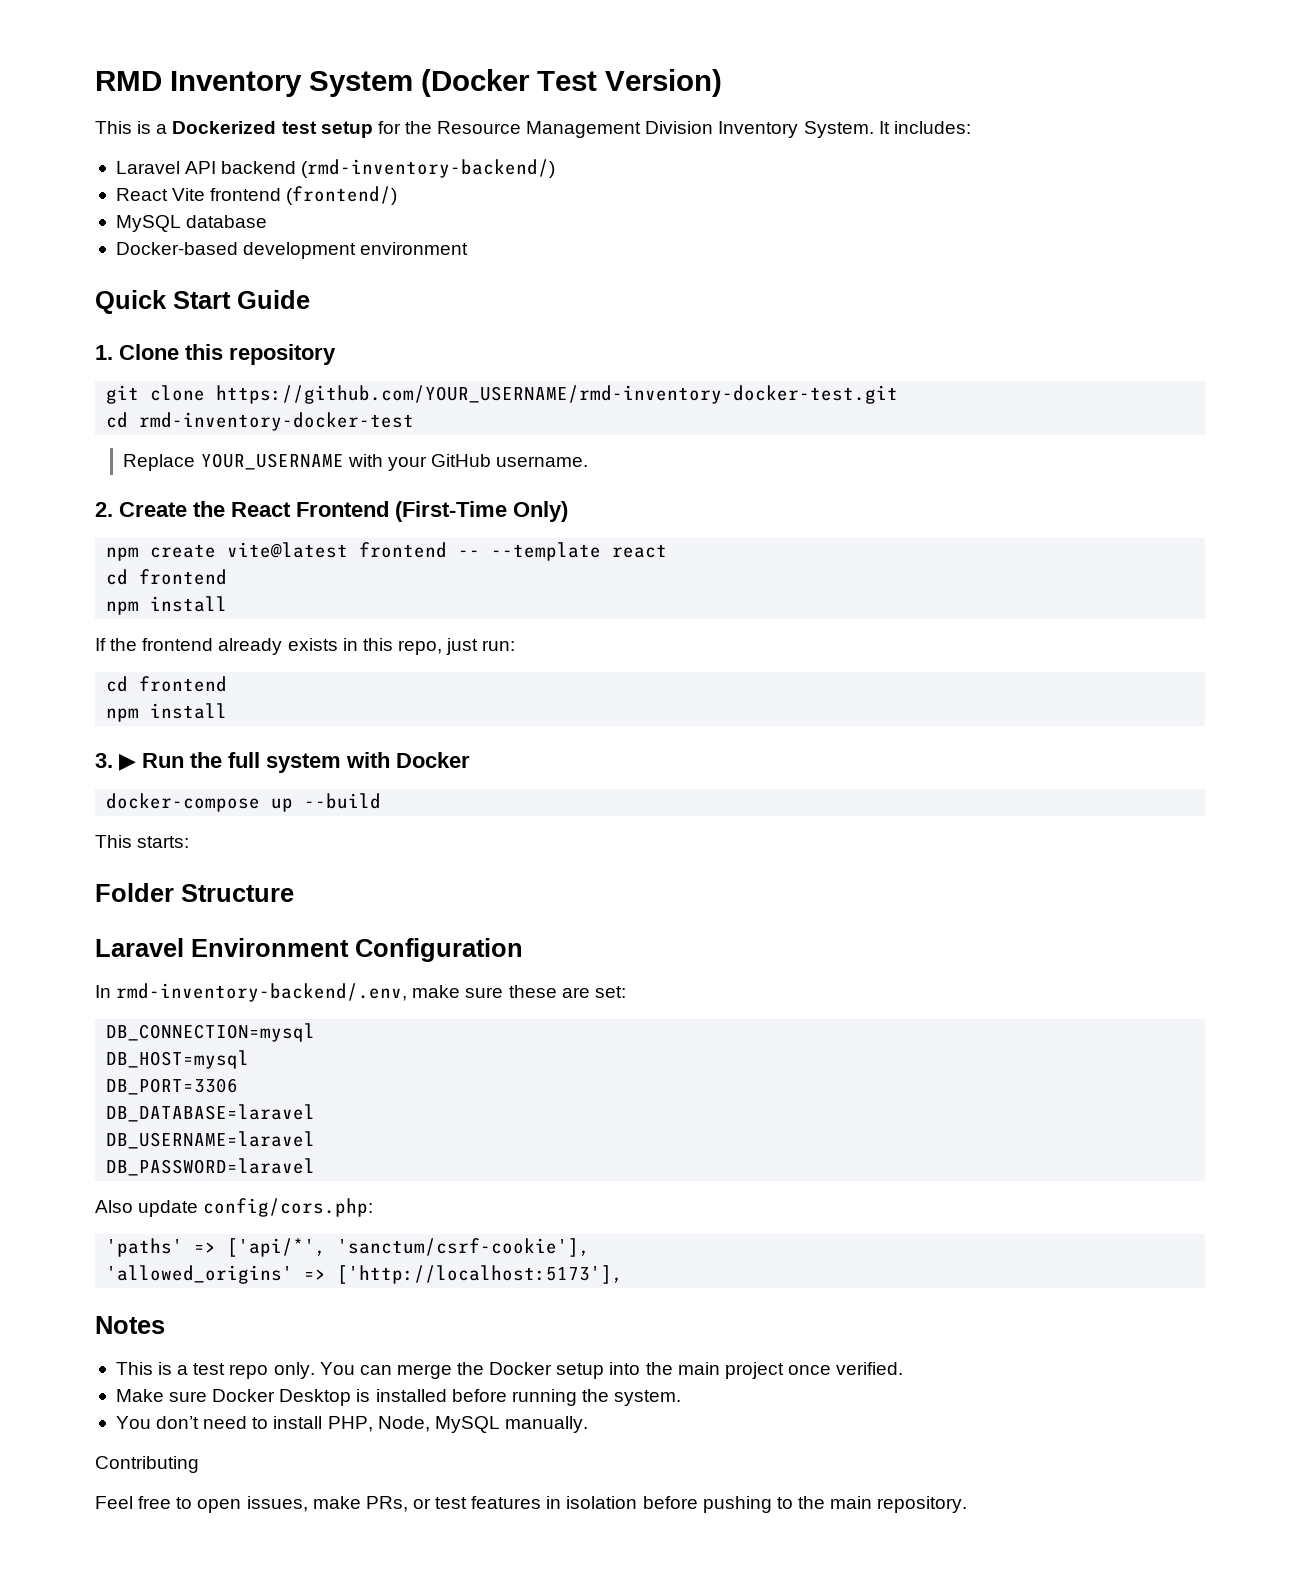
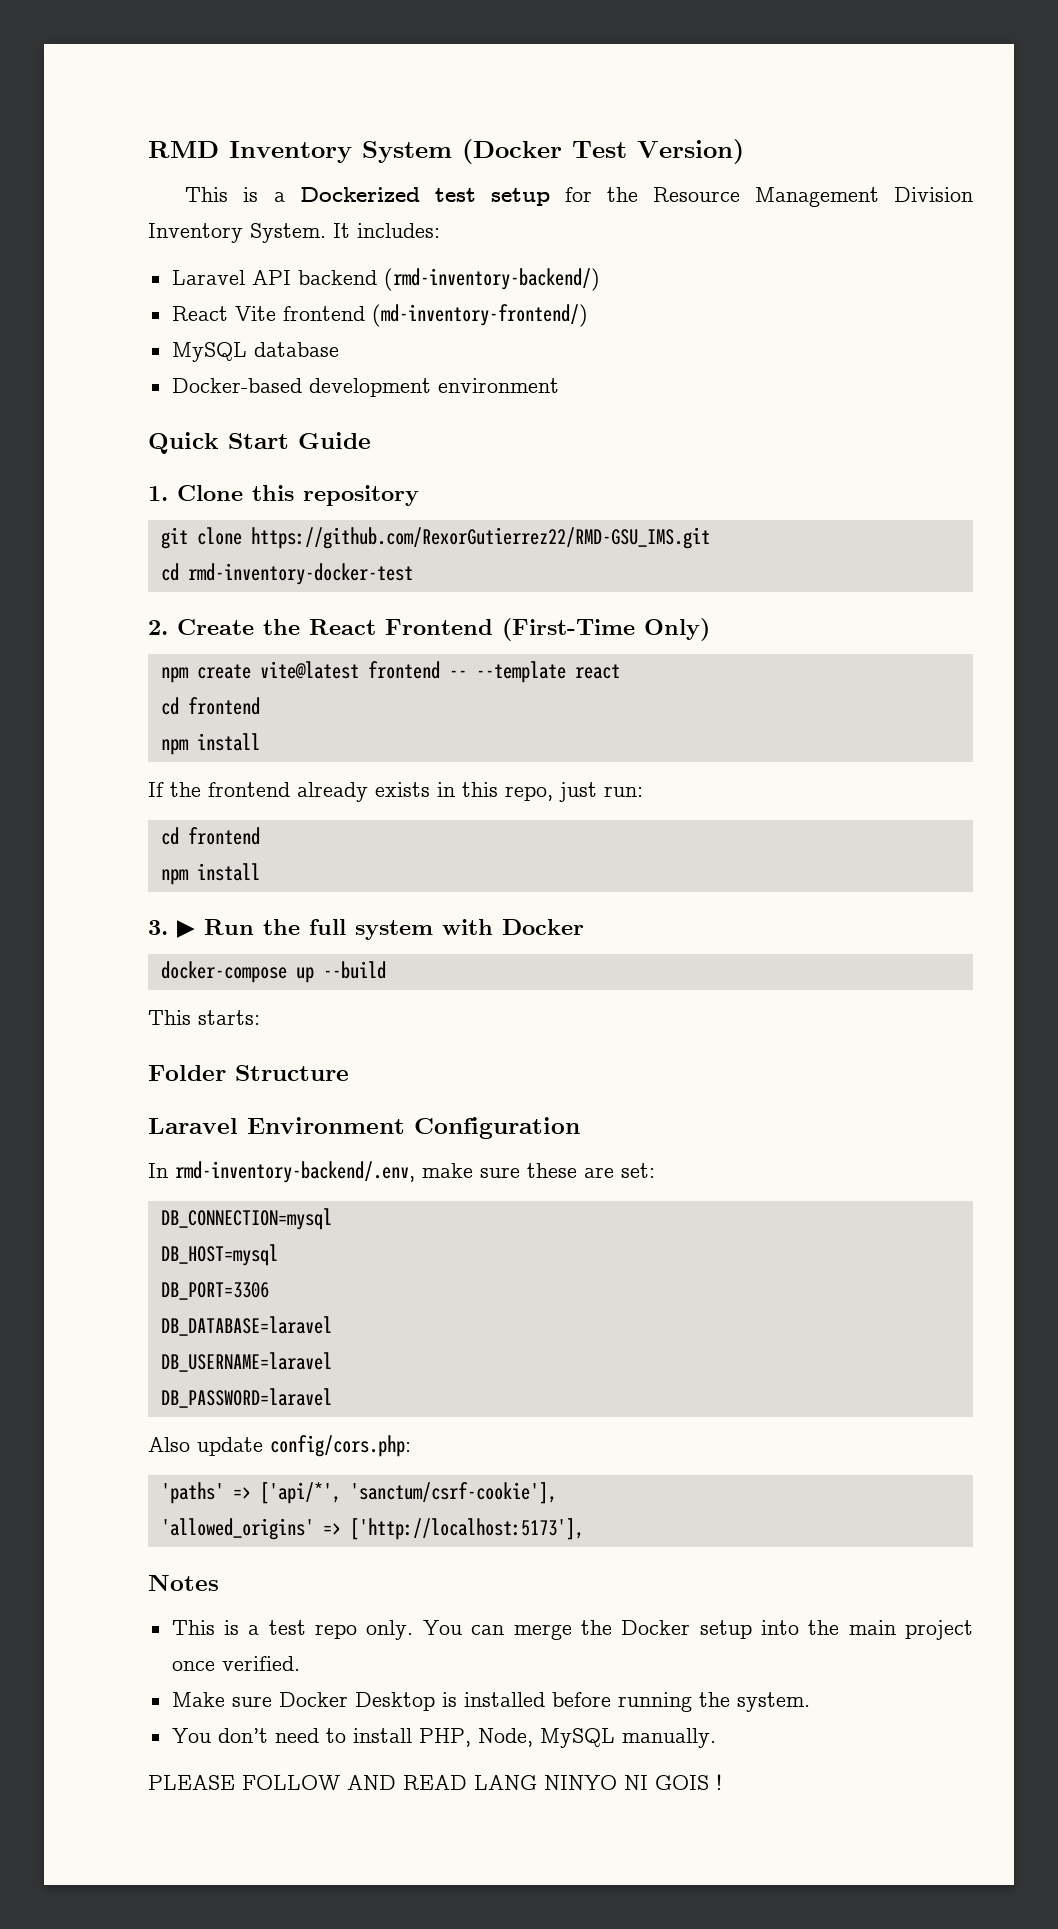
- React Vite frontend (frontend/)
+ React Vite frontend (md-inventory-frontend/)
- git clone https://github.com/YOUR_USERNAME/rmd-inventory-docker-test.git
+ git clone https://github.com/RexorGutierrez22/RMD-GSU_IMS.git
- Replace YOUR_USERNAME with your GitHub username.
- Contributing
- Feel free to open issues, make PRs, or test features in isolation before pushing to the main repository.
+ PLEASE FOLLOW AND READ LANG NINYO NI GOIS !

